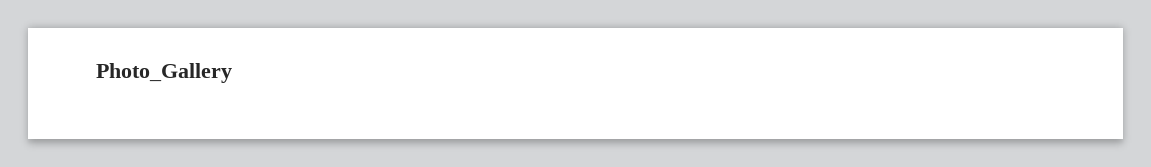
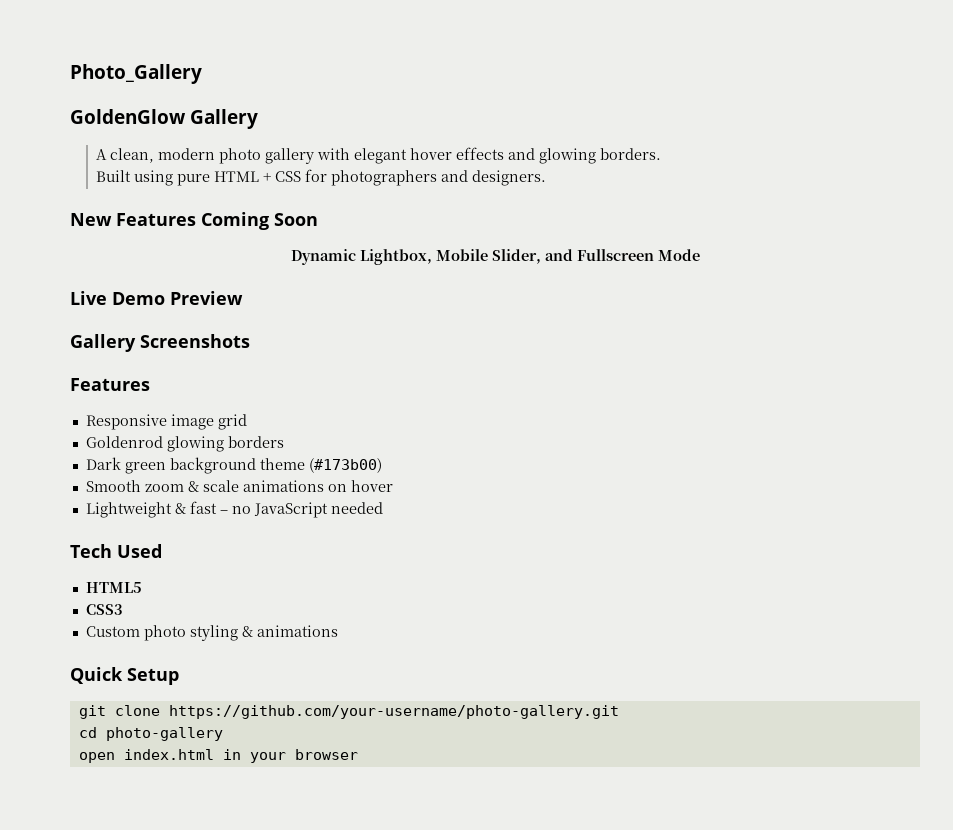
+ GoldenGlow Gallery
+ A clean, modern photo gallery with elegant hover effects and glowing borders.
+ Built using pure HTML + CSS for photographers and designers.
+ New Features Coming Soon
+ Dynamic Lightbox, Mobile Slider, and Fullscreen Mode
+ Live Demo Preview
+ Gallery Screenshots
+ Features
+ Responsive image grid
+ Goldenrod glowing borders
+ Dark green background theme (#173b00)
+ Smooth zoom & scale animations on hover
+ Lightweight & fast – no JavaScript needed
+ Tech Used
+ HTML5
+ CSS3
+ Custom photo styling & animations
+ Quick Setup
+ git clone https://github.com/your-username/photo-gallery.git
+ cd photo-gallery
+ open index.html in your browser

